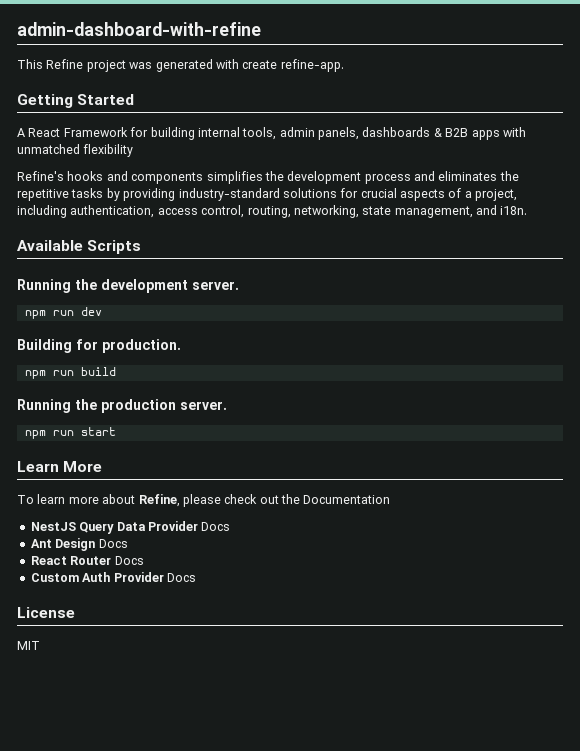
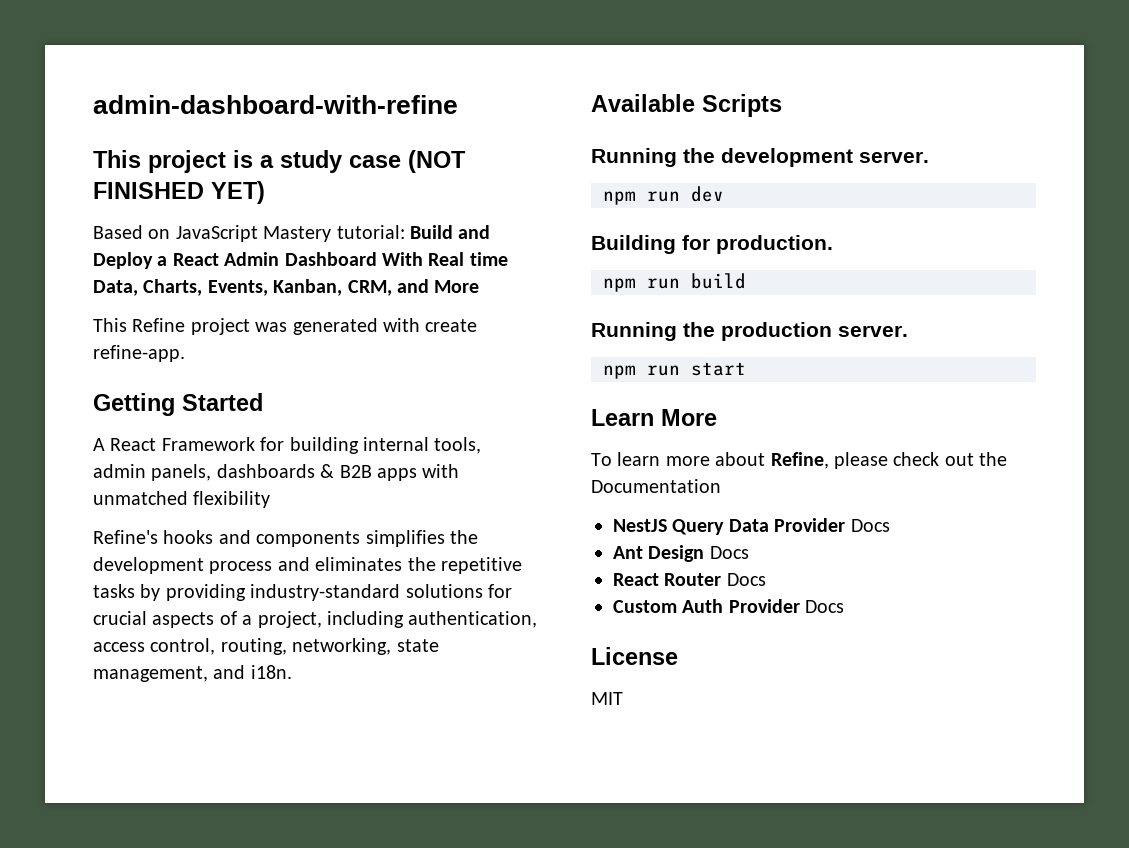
+ This project is a study case (NOT FINISHED YET)
+ Based on JavaScript Mastery tutorial: Build and Deploy a React Admin Dashboard With Real time Data, Charts, Events, Kanban, CRM, and More

